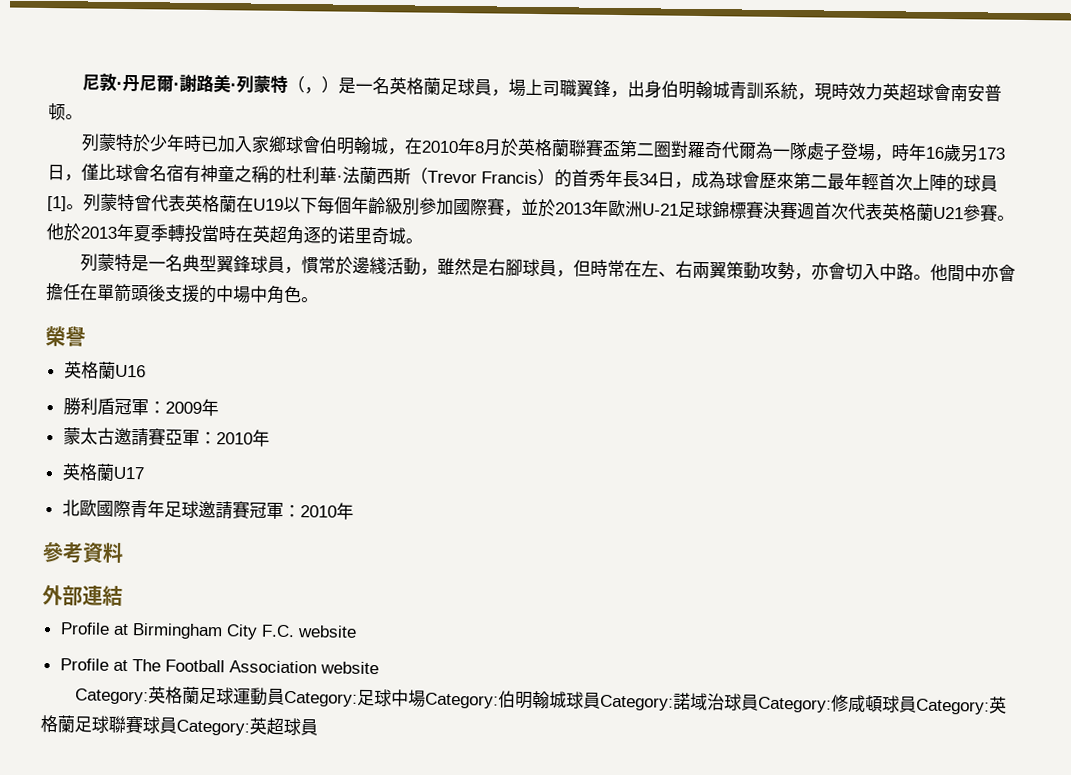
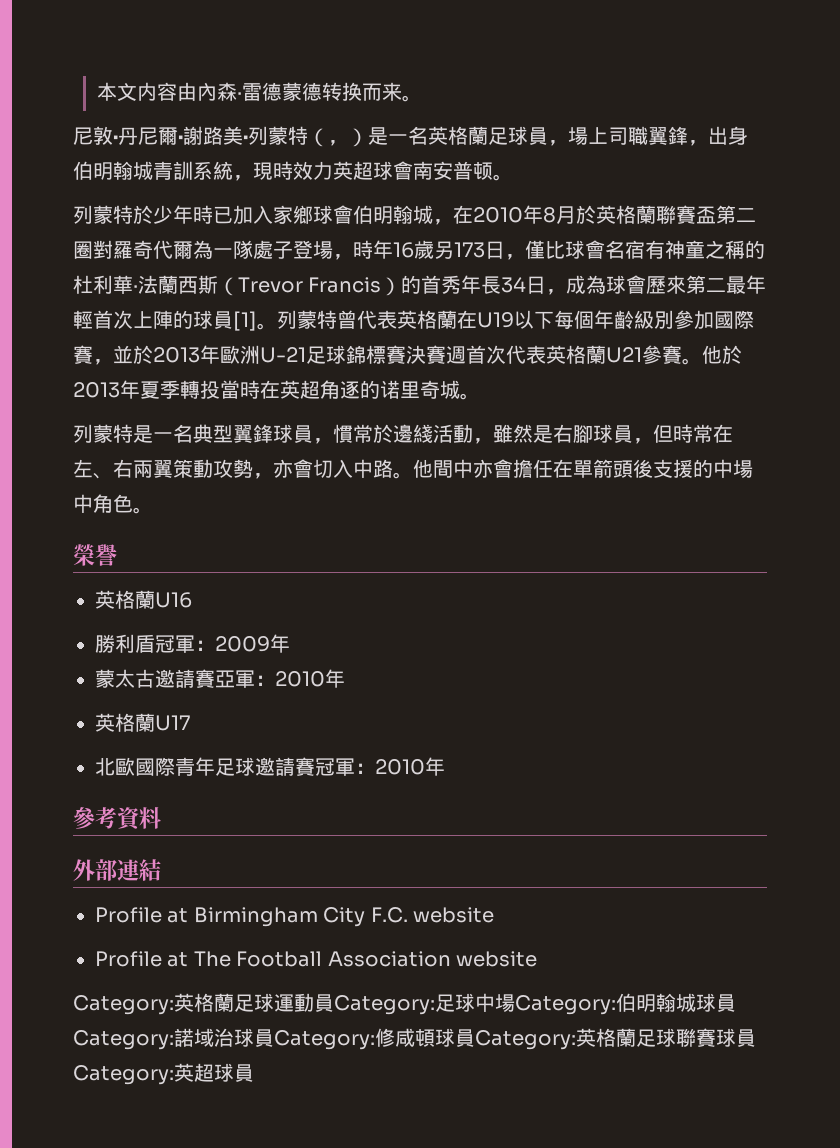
+ 本文内容由內森·雷德蒙德转换而来。

